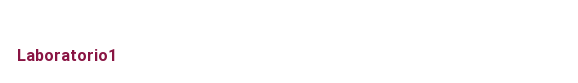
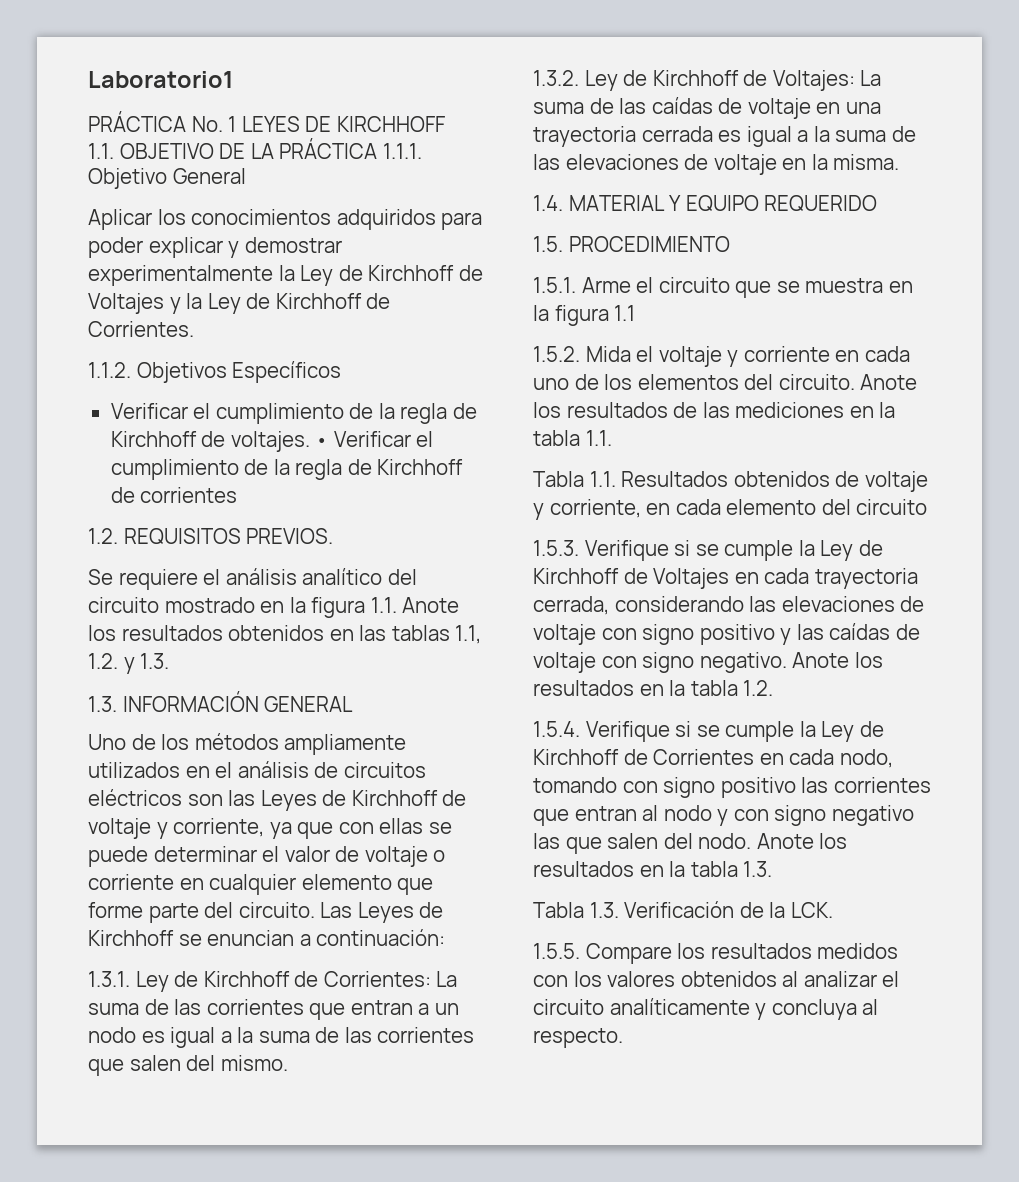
+ PRÁCTICA No. 1 LEYES DE KIRCHHOFF
+ 1.1. OBJETIVO DE LA PRÁCTICA 1.1.1. Objetivo General
+ Aplicar los conocimientos adquiridos para poder explicar y demostrar experimentalmente la Ley de Kirchhoff de Voltajes y la Ley de Kirchhoff de Corrientes.
+ 1.1.2. Objetivos Específicos
+ Verificar el cumplimiento de la regla de Kirchhoff de voltajes. • Verificar el cumplimiento de la regla de Kirchhoff de corrientes
+ 1.2. REQUISITOS PREVIOS.
+ Se requiere el análisis analítico del circuito mostrado en la figura 1.1. Anote los resultados obtenidos en las tablas 1.1, 1.2. y 1.3.
+ 1.3. INFORMACIÓN GENERAL
+ Uno de los métodos ampliamente utilizados en el análisis de circuitos eléctricos son las Leyes de Kirchhoff de voltaje y corriente, ya que con ellas se puede determinar el valor de voltaje o corriente en cualquier elemento que forme parte del circuito. Las Leyes de Kirchhoff se enuncian a continuación:
+ 1.3.1. Ley de Kirchhoff de Corrientes: La suma de las corrientes que entran a un nodo es igual a la suma de las corrientes que salen del mismo.
+ 1.3.2. Ley de Kirchhoff de Voltajes: La suma de las caídas de voltaje en una trayectoria cerrada es igual a la suma de las elevaciones de voltaje en la misma.
+ 1.4. MATERIAL Y EQUIPO REQUERIDO
+ 1.5. PROCEDIMIENTO
+ 1.5.1. Arme el circuito que se muestra en la figura 1.1
+ 1.5.2. Mida el voltaje y corriente en cada uno de los elementos del circuito. Anote los resultados de las mediciones en la tabla 1.1.
+ Tabla 1.1. Resultados obtenidos de voltaje y corriente, en cada elemento del circuito
+ 1.5.3. Verifique si se cumple la Ley de Kirchhoff de Voltajes en cada trayectoria cerrada, considerando las elevaciones de voltaje con signo positivo y las caídas de voltaje con signo negativo. Anote los resultados en la tabla 1.2.
+ 1.5.4. Verifique si se cumple la Ley de Kirchhoff de Corrientes en cada nodo, tomando con signo positivo las corrientes que entran al nodo y con signo negativo las que salen del nodo. Anote los resultados en la tabla 1.3.
+ Tabla 1.3. Verificación de la LCK.
+ 1.5.5. Compare los resultados medidos con los valores obtenidos al analizar el circuito analíticamente y concluya al respecto.

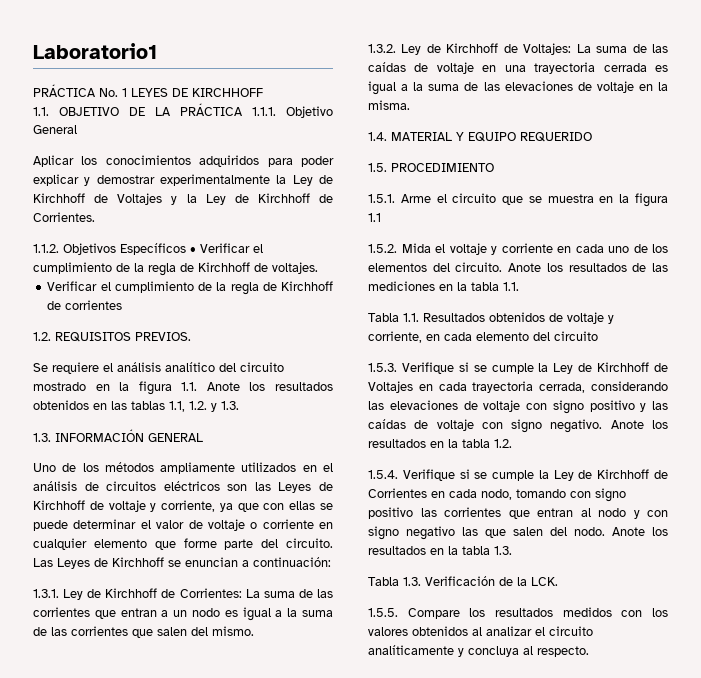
- 1.1.2. Objetivos Específicos
- Verificar el cumplimiento de la regla de Kirchhoff de voltajes. • Verificar el cumplimiento de la regla de Kirchhoff de corrientes
+ 1.1.2. Objetivos Específicos • Verificar el cumplimiento de la regla de Kirchhoff de voltajes.
+ Verificar el cumplimiento de la regla de Kirchhoff de corrientes

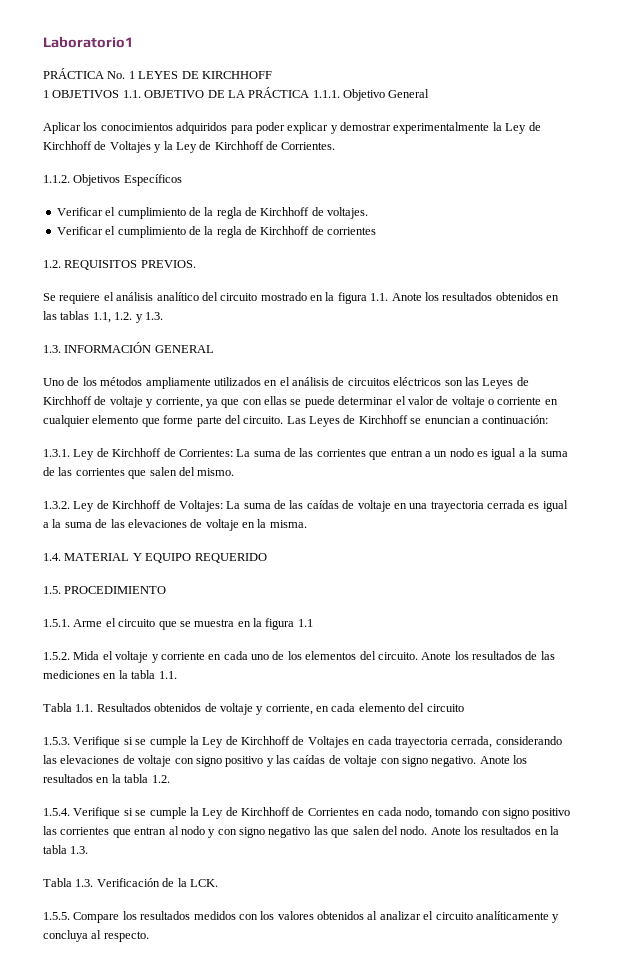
- 1.1. OBJETIVO DE LA PRÁCTICA 1.1.1. Objetivo General
+ 1 OBJETIVOS 1.1. OBJETIVO DE LA PRÁCTICA 1.1.1. Objetivo General
- 1.1.2. Objetivos Específicos • Verificar el cumplimiento de la regla de Kirchhoff de voltajes.
+ 1.1.2. Objetivos Específicos
+ Verificar el cumplimiento de la regla de Kirchhoff de voltajes.

